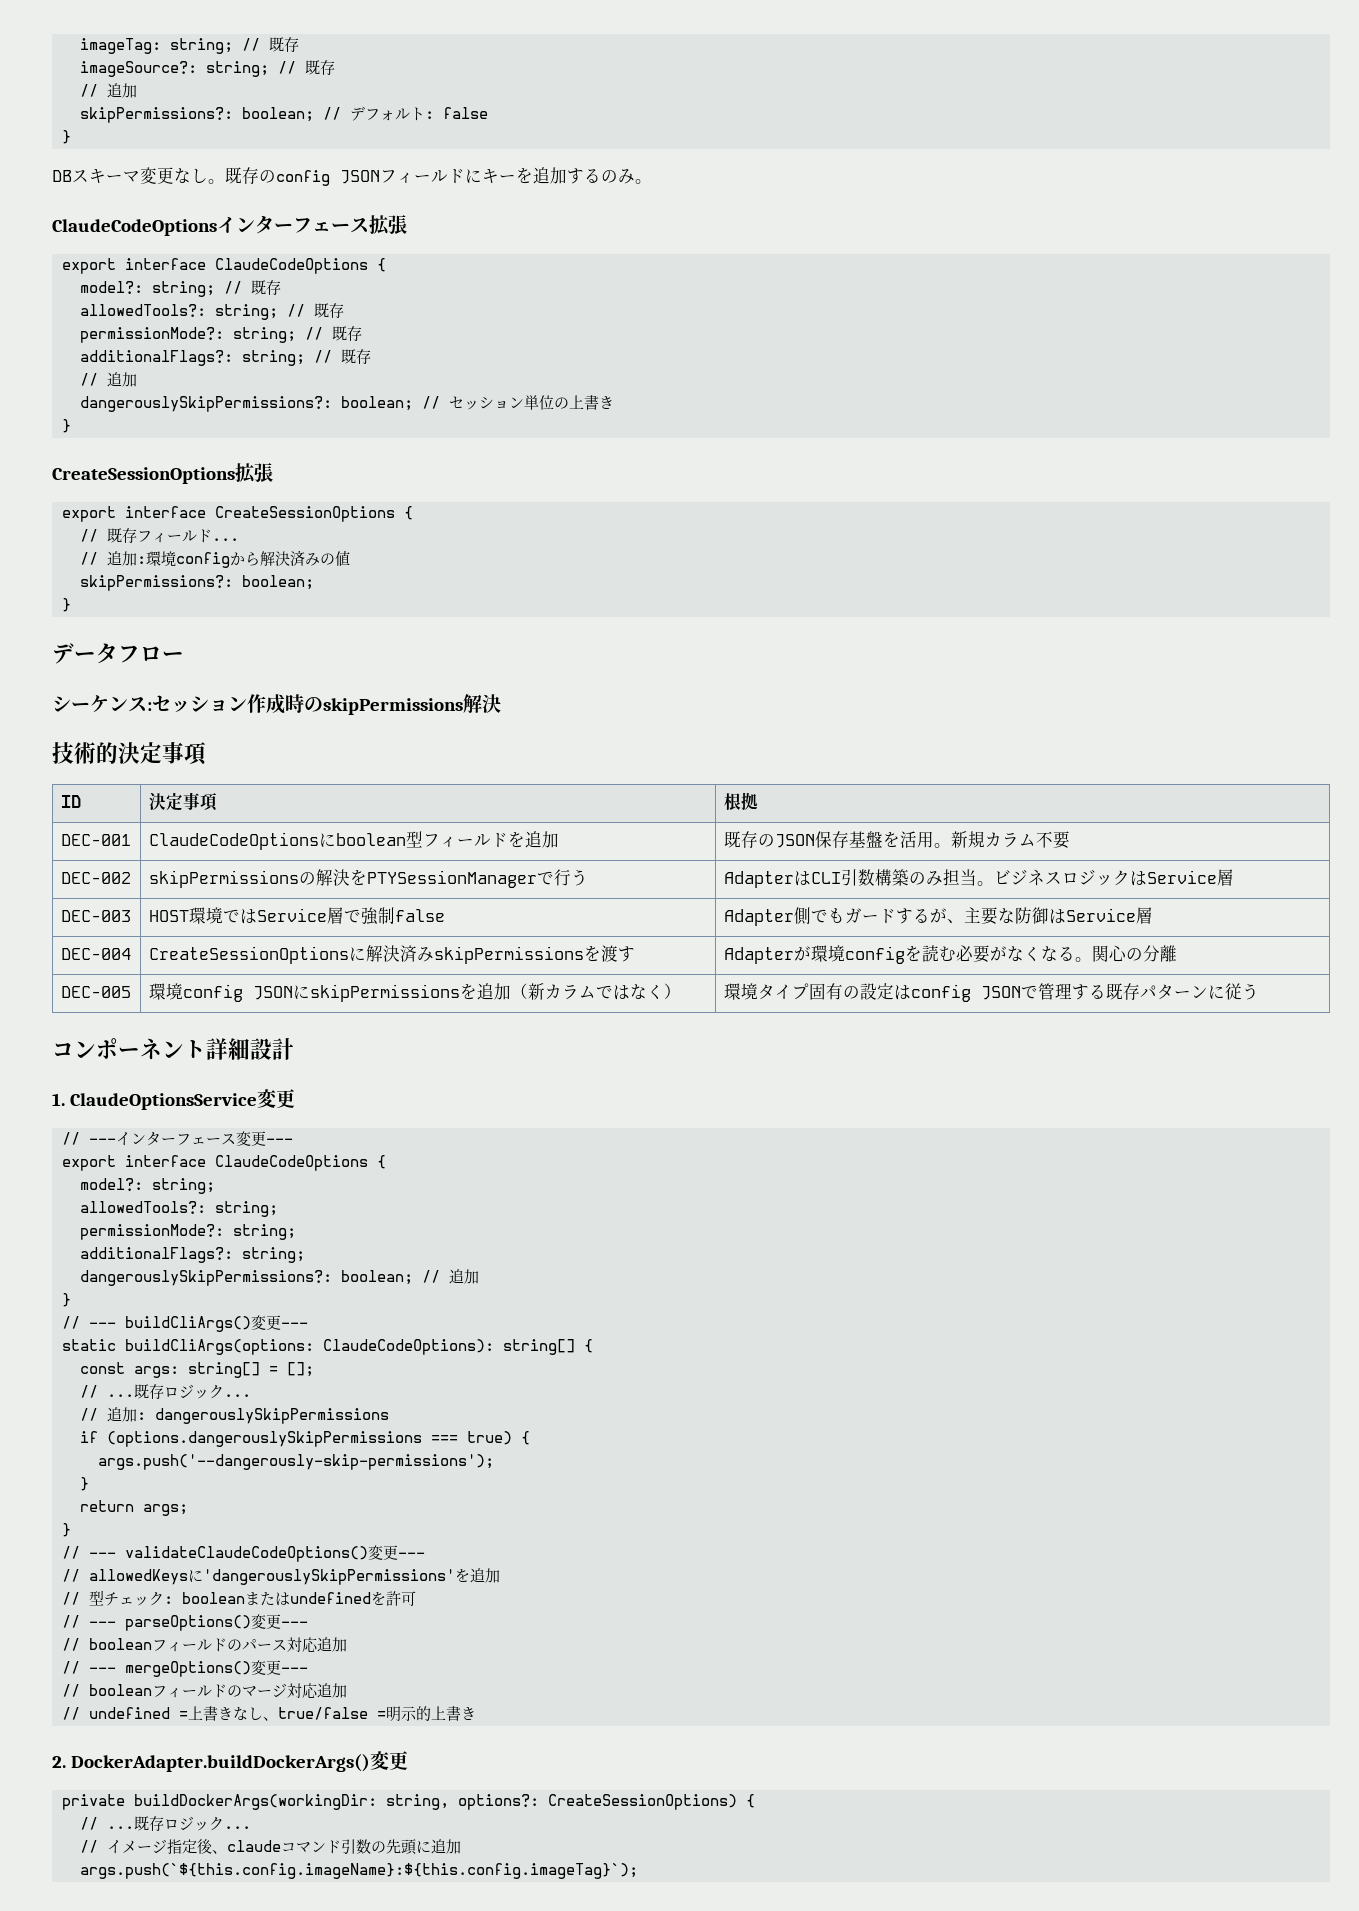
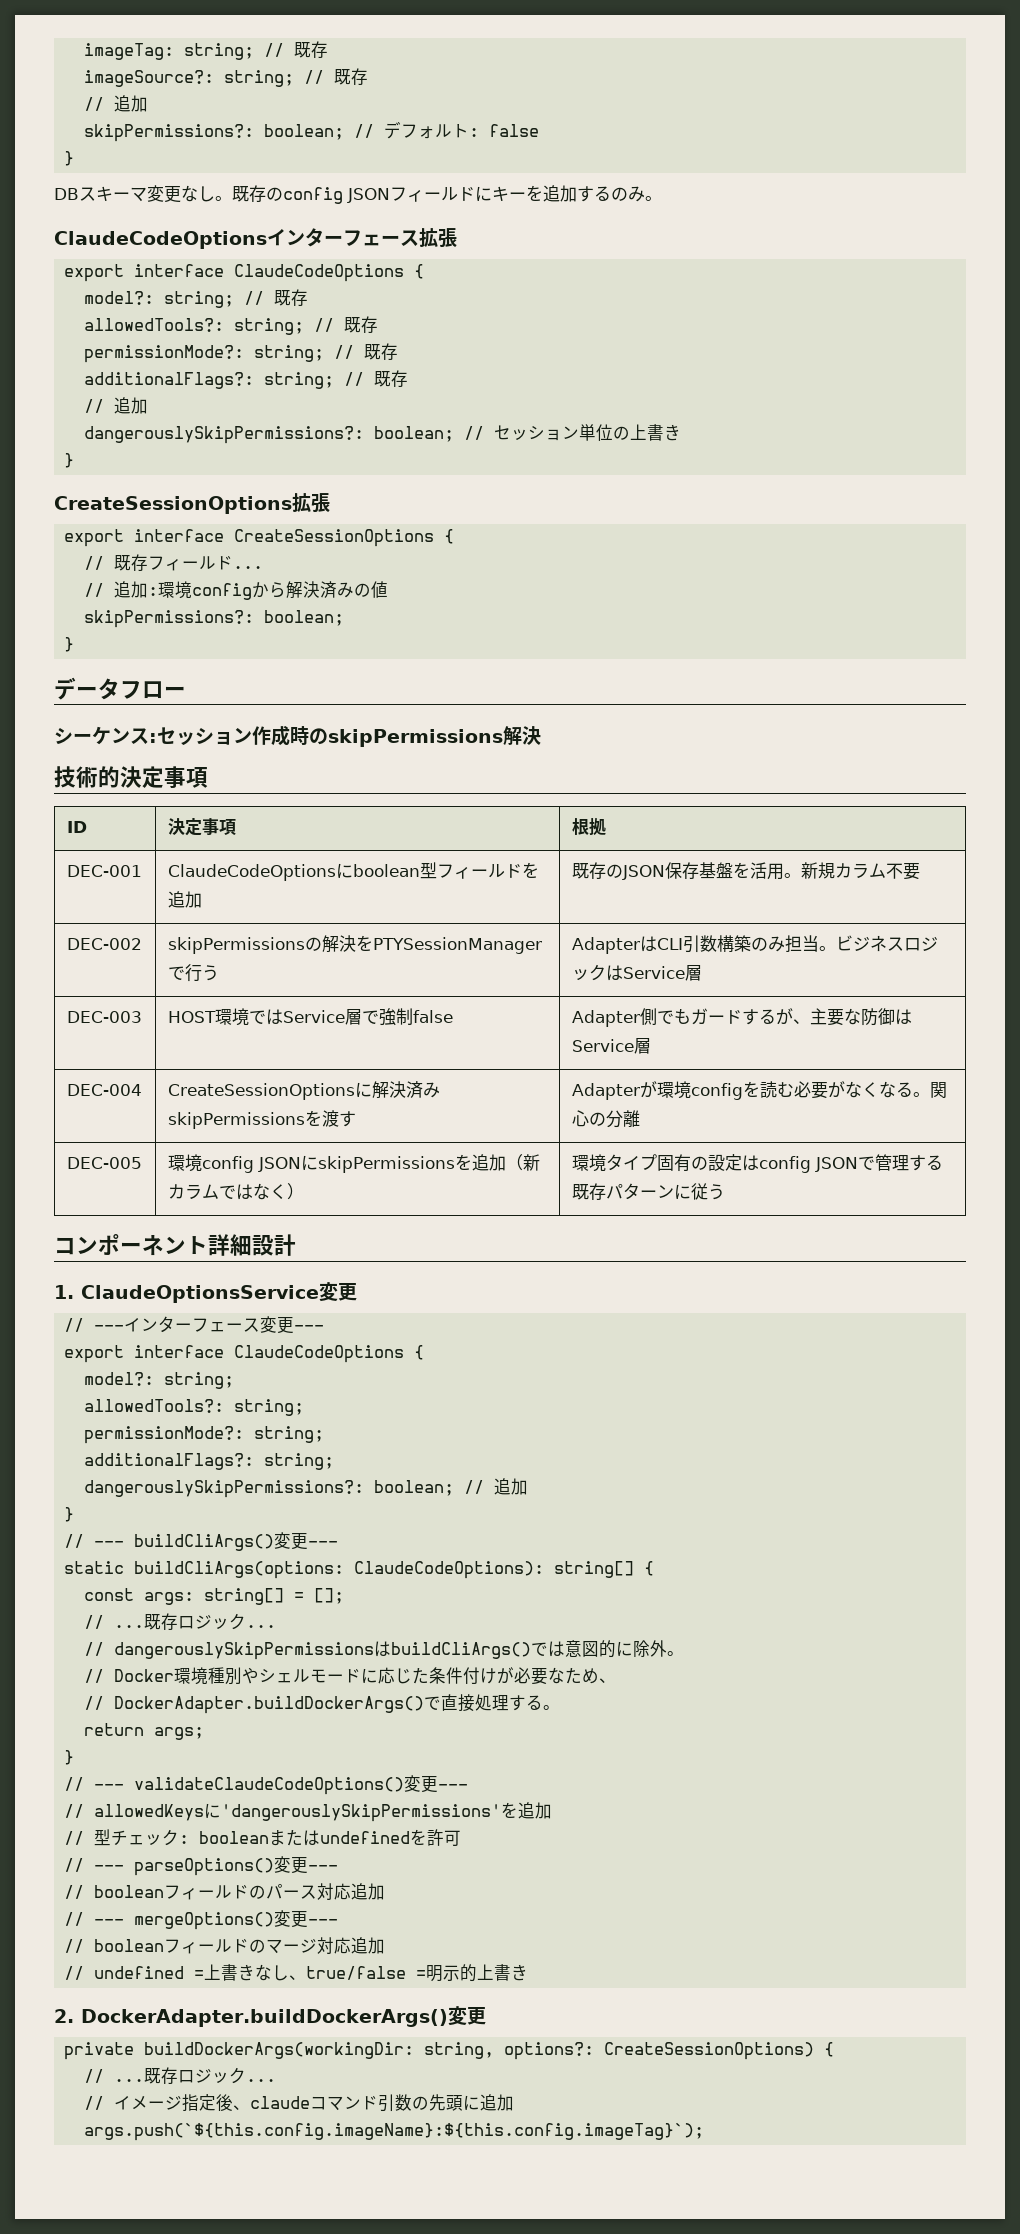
- // 追加: dangerouslySkipPermissions
- if (options.dangerouslySkipPermissions === true) {
- args.push('--dangerously-skip-permissions');
- }
+ // dangerouslySkipPermissionsはbuildCliArgs()では意図的に除外。
+ // Docker環境種別やシェルモードに応じた条件付けが必要なため、
+ // DockerAdapter.buildDockerArgs()で直接処理する。

